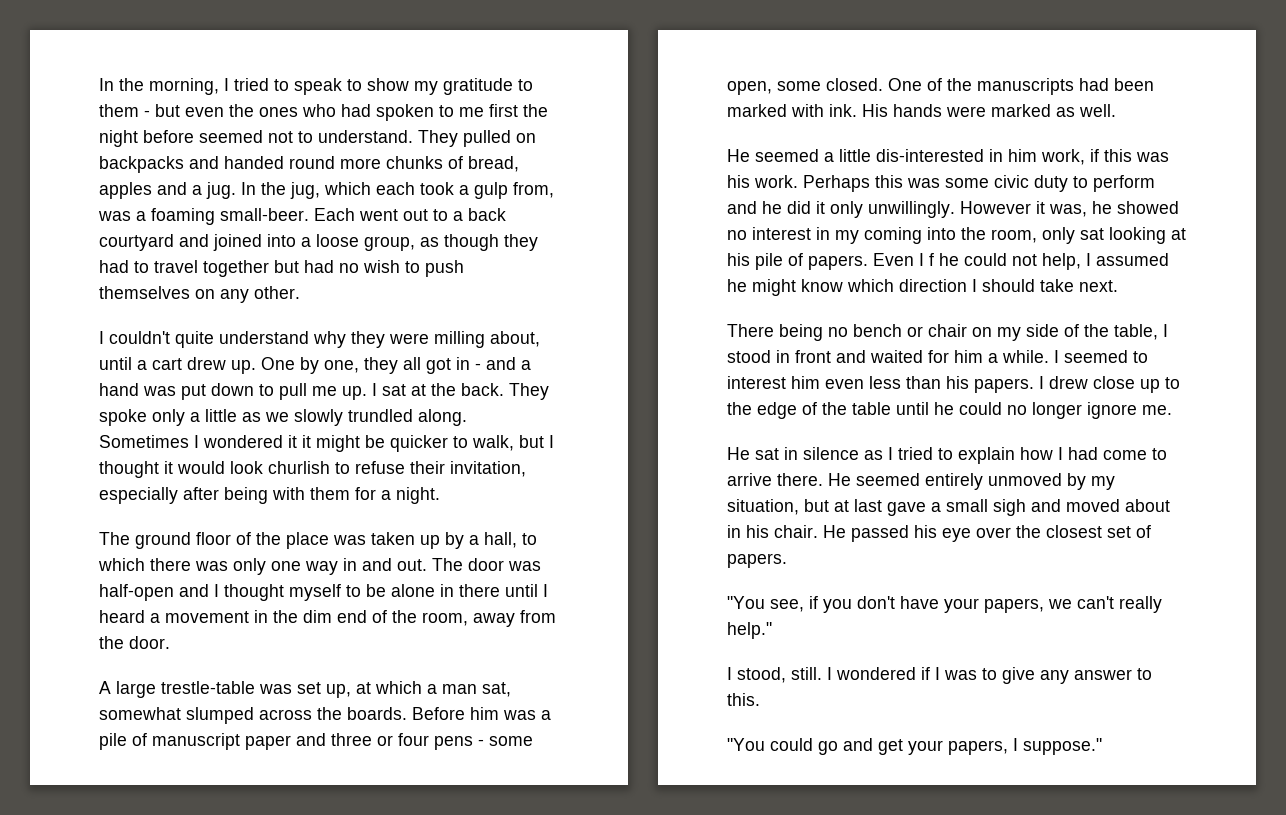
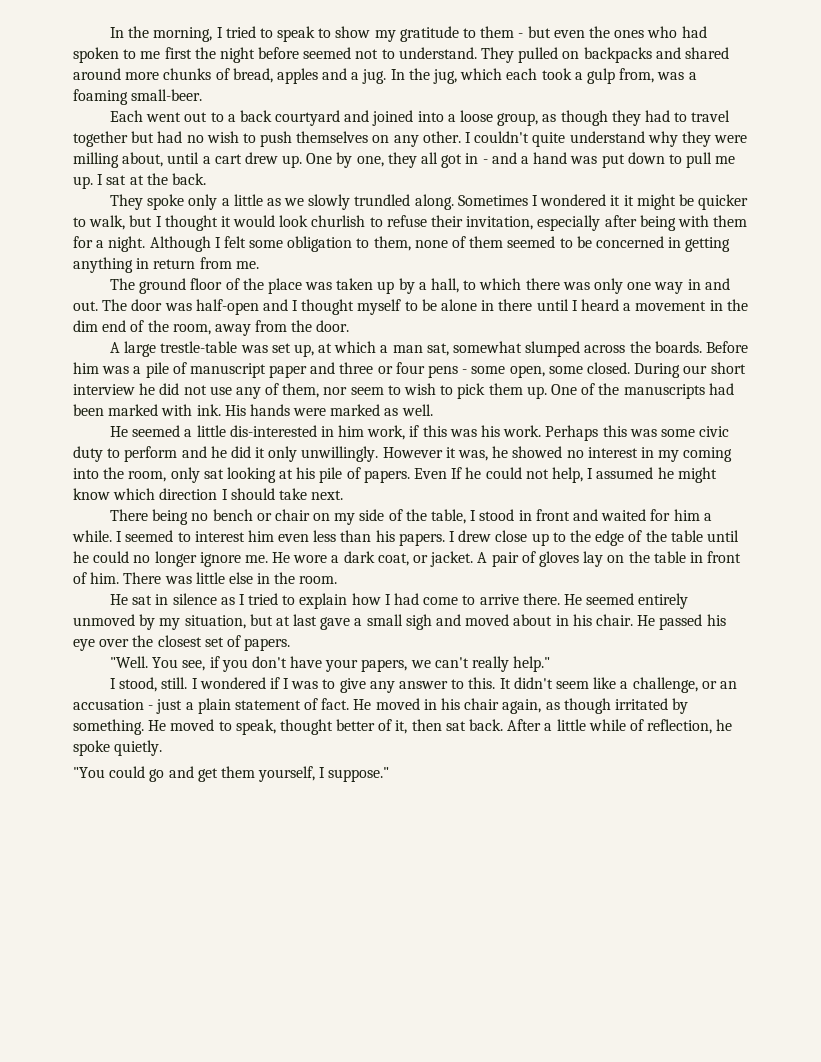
- They pulled on backpacks and handed round more chunks of bread, apples and a jug.
+ They pulled on backpacks and shared around more chunks of bread, apples and a jug.
- In the jug, which each took a gulp from, was a foaming small-beer. Each went out to a back courtyard and joined into a loose group, as though they had to travel together but had no wish to push themselves on any other.
- I couldn't quite understand why they were milling about, until a cart drew up.
+ In the jug, which each took a gulp from, was a foaming small-beer.
+ Each went out to a back courtyard and joined into a loose group, as though they had to travel together but had no wish to push themselves on any other. I couldn't quite understand why they were milling about, until a cart drew up.
- I sat at the back. They spoke only a little as we slowly trundled along.
+ I sat at the back.
+ They spoke only a little as we slowly trundled along.
+ Although I felt some obligation to them, none of them seemed to be concerned in getting anything in return from me.
+ During our short interview he did not use any of them, nor seem to wish to pick them up.
- Even I f he could not help, I assumed he might know which direction I should take next.
+ Even If he could not help, I assumed he might know which direction I should take next.
+ He wore a dark coat, or jacket. A pair of gloves lay on the table in front of him. There was little else in the room.
- "You see, if you don't have your papers, we can't really help."
+ "Well. You see, if you don't have your papers, we can't really help."
+ It didn't seem like a challenge, or an accusation - just a plain statement of fact. He moved in his chair again, as though irritated by something. He moved to speak, thought better of it, then sat back. After a little while of reflection, he spoke quietly.
- "You could go and get your papers, I suppose."
+ "You could go and get them yourself, I suppose."

